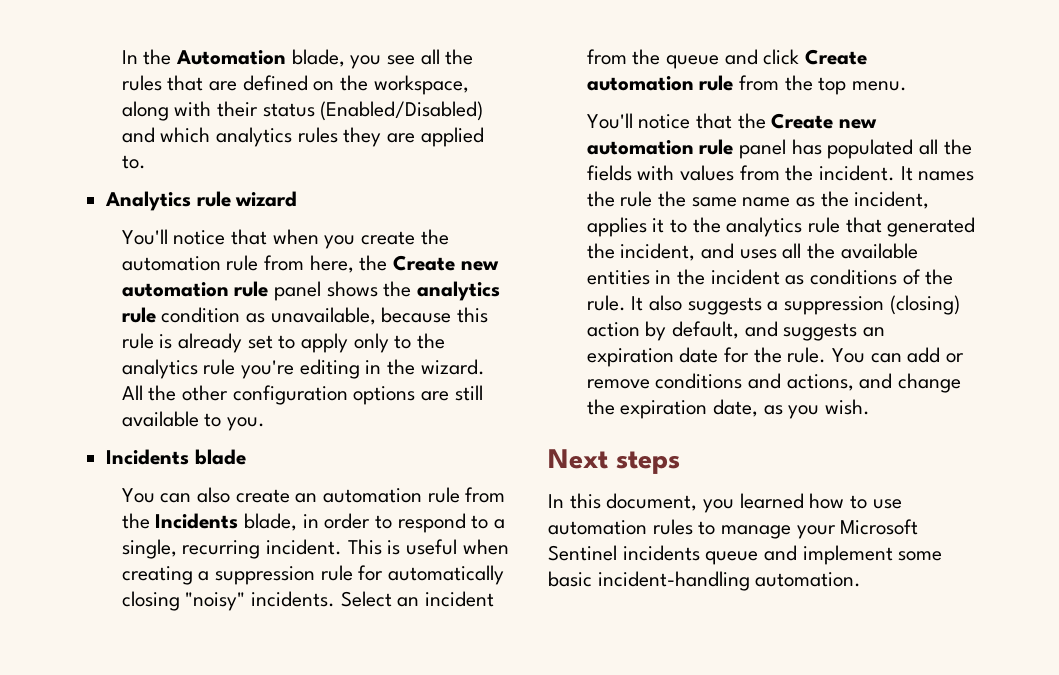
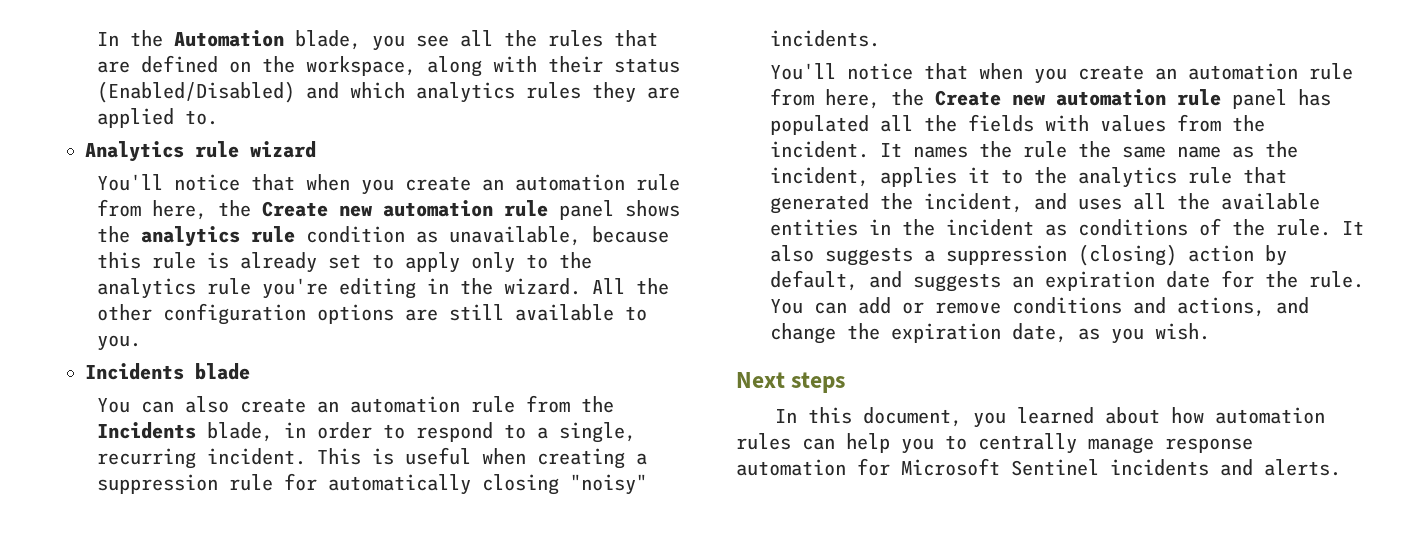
- You'll notice that when you create the automation rule from here, the Create new automation rule panel shows the analytics rule condition as unavailable, because this rule is already set to apply only to the analytics rule you're editing in the wizard.
+ You'll notice that when you create an automation rule from here, the Create new automation rule panel shows the analytics rule condition as unavailable, because this rule is already set to apply only to the analytics rule you're editing in the wizard.
- This is useful when creating a suppression rule for automatically closing "noisy" incidents. Select an incident from the queue and click Create automation rule from the top menu.
- You'll notice that the Create new automation rule panel has populated all the fields with values from the incident.
+ This is useful when creating a suppression rule for automatically closing "noisy" incidents.
+ You'll notice that when you create an automation rule from here, the Create new automation rule panel has populated all the fields with values from the incident.
- In this document, you learned how to use automation rules to manage your Microsoft Sentinel incidents queue and implement some basic incident-handling automation.
+ In this document, you learned about how automation rules can help you to centrally manage response automation for Microsoft Sentinel incidents and alerts.

